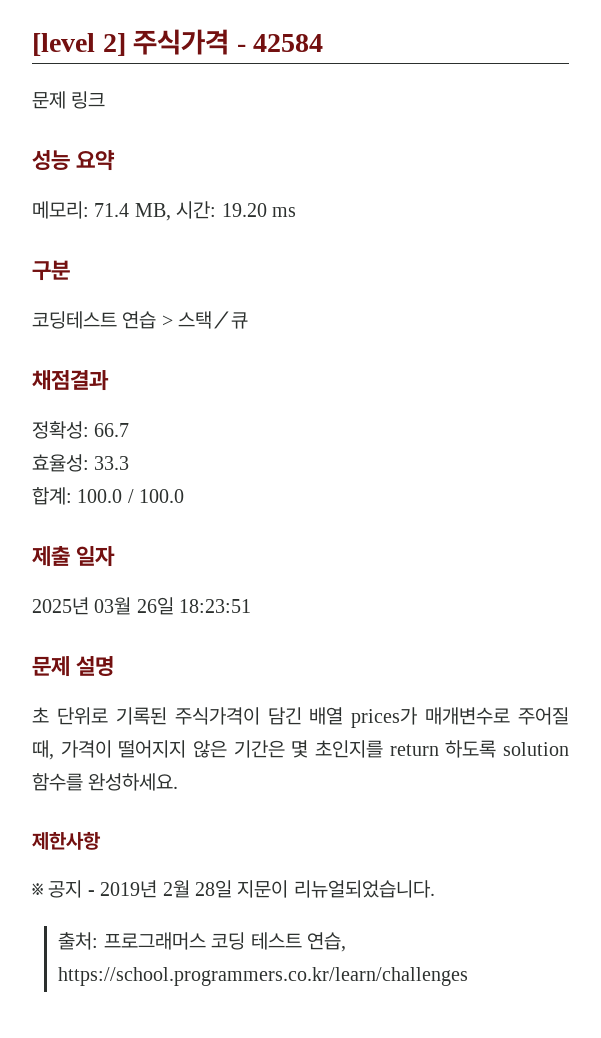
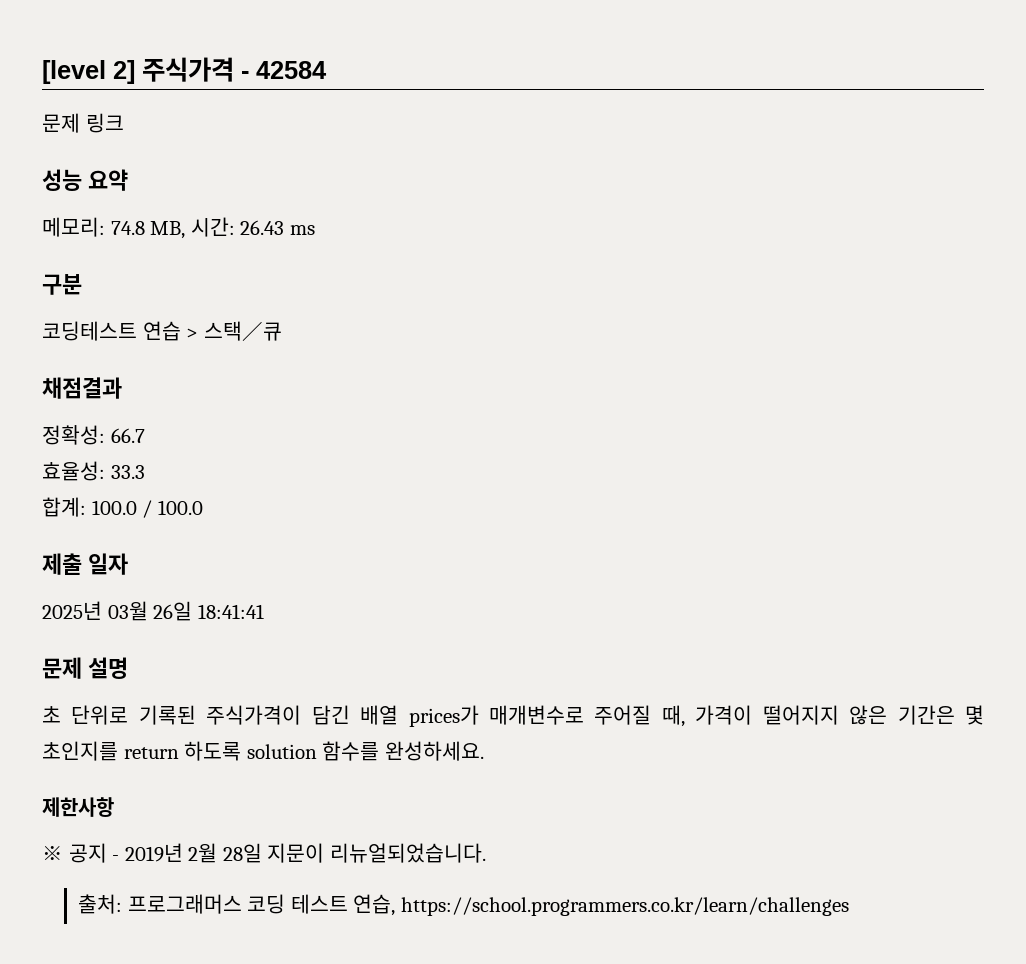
- 메모리: 71.4 MB, 시간: 19.20 ms
+ 메모리: 74.8 MB, 시간: 26.43 ms
- 2025년 03월 26일 18:23:51
+ 2025년 03월 26일 18:41:41

